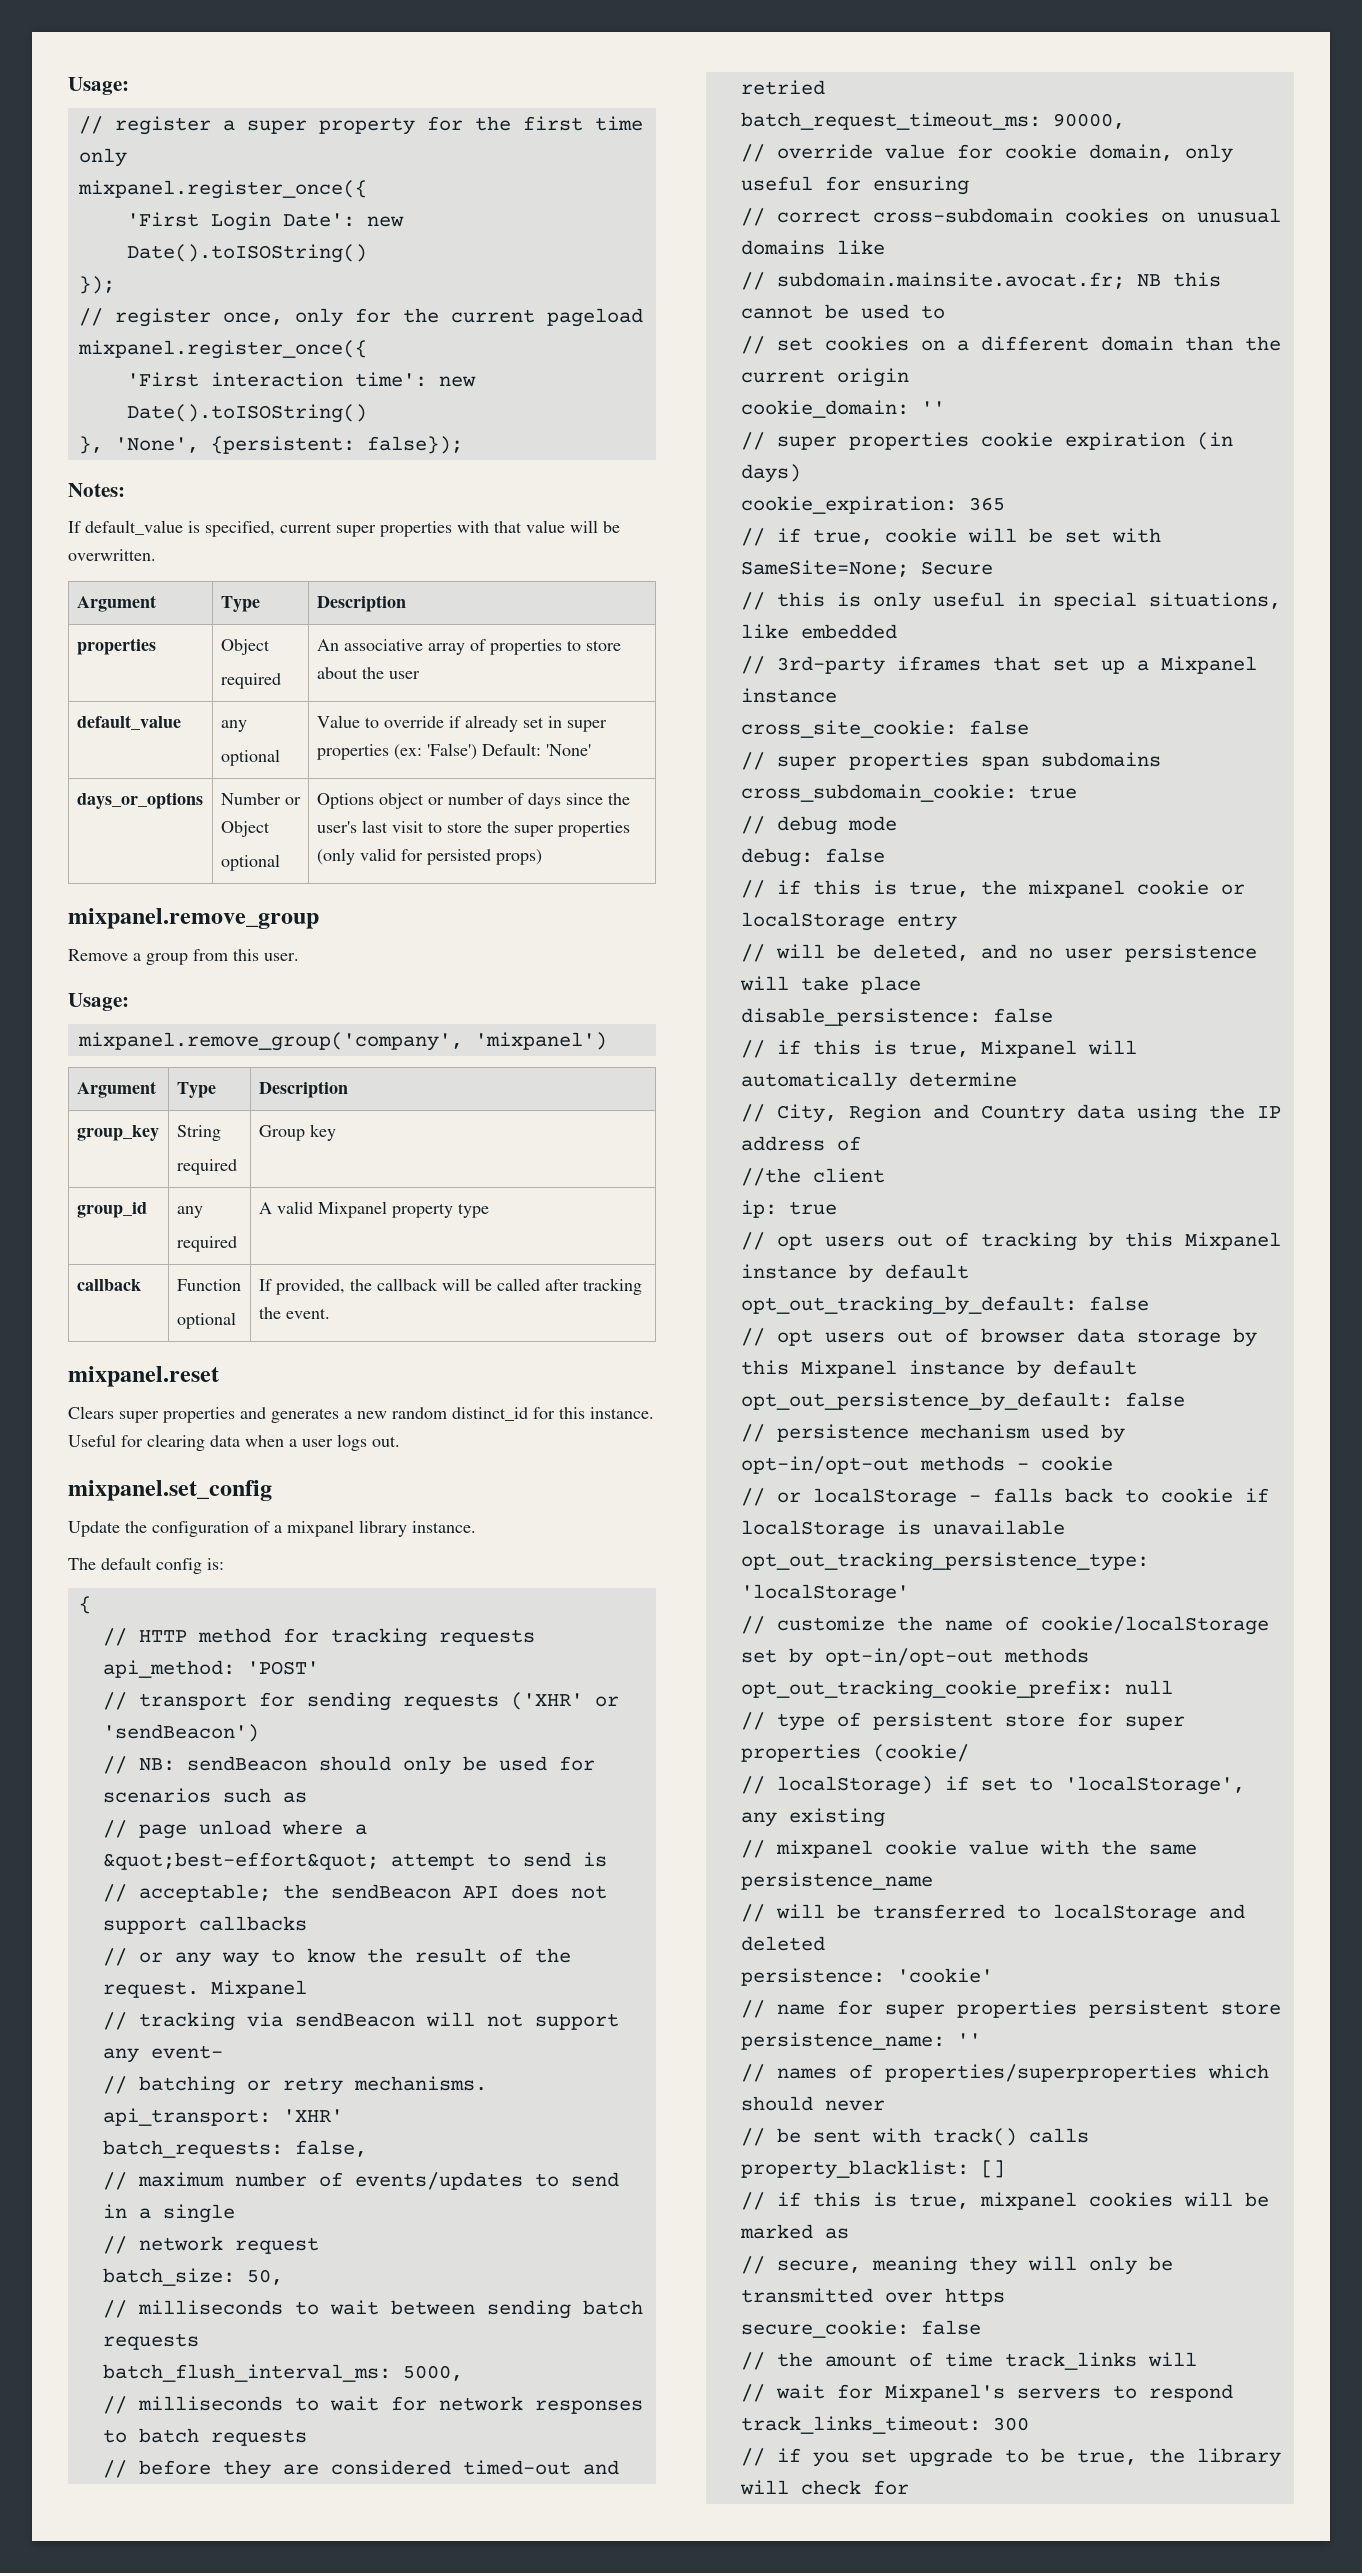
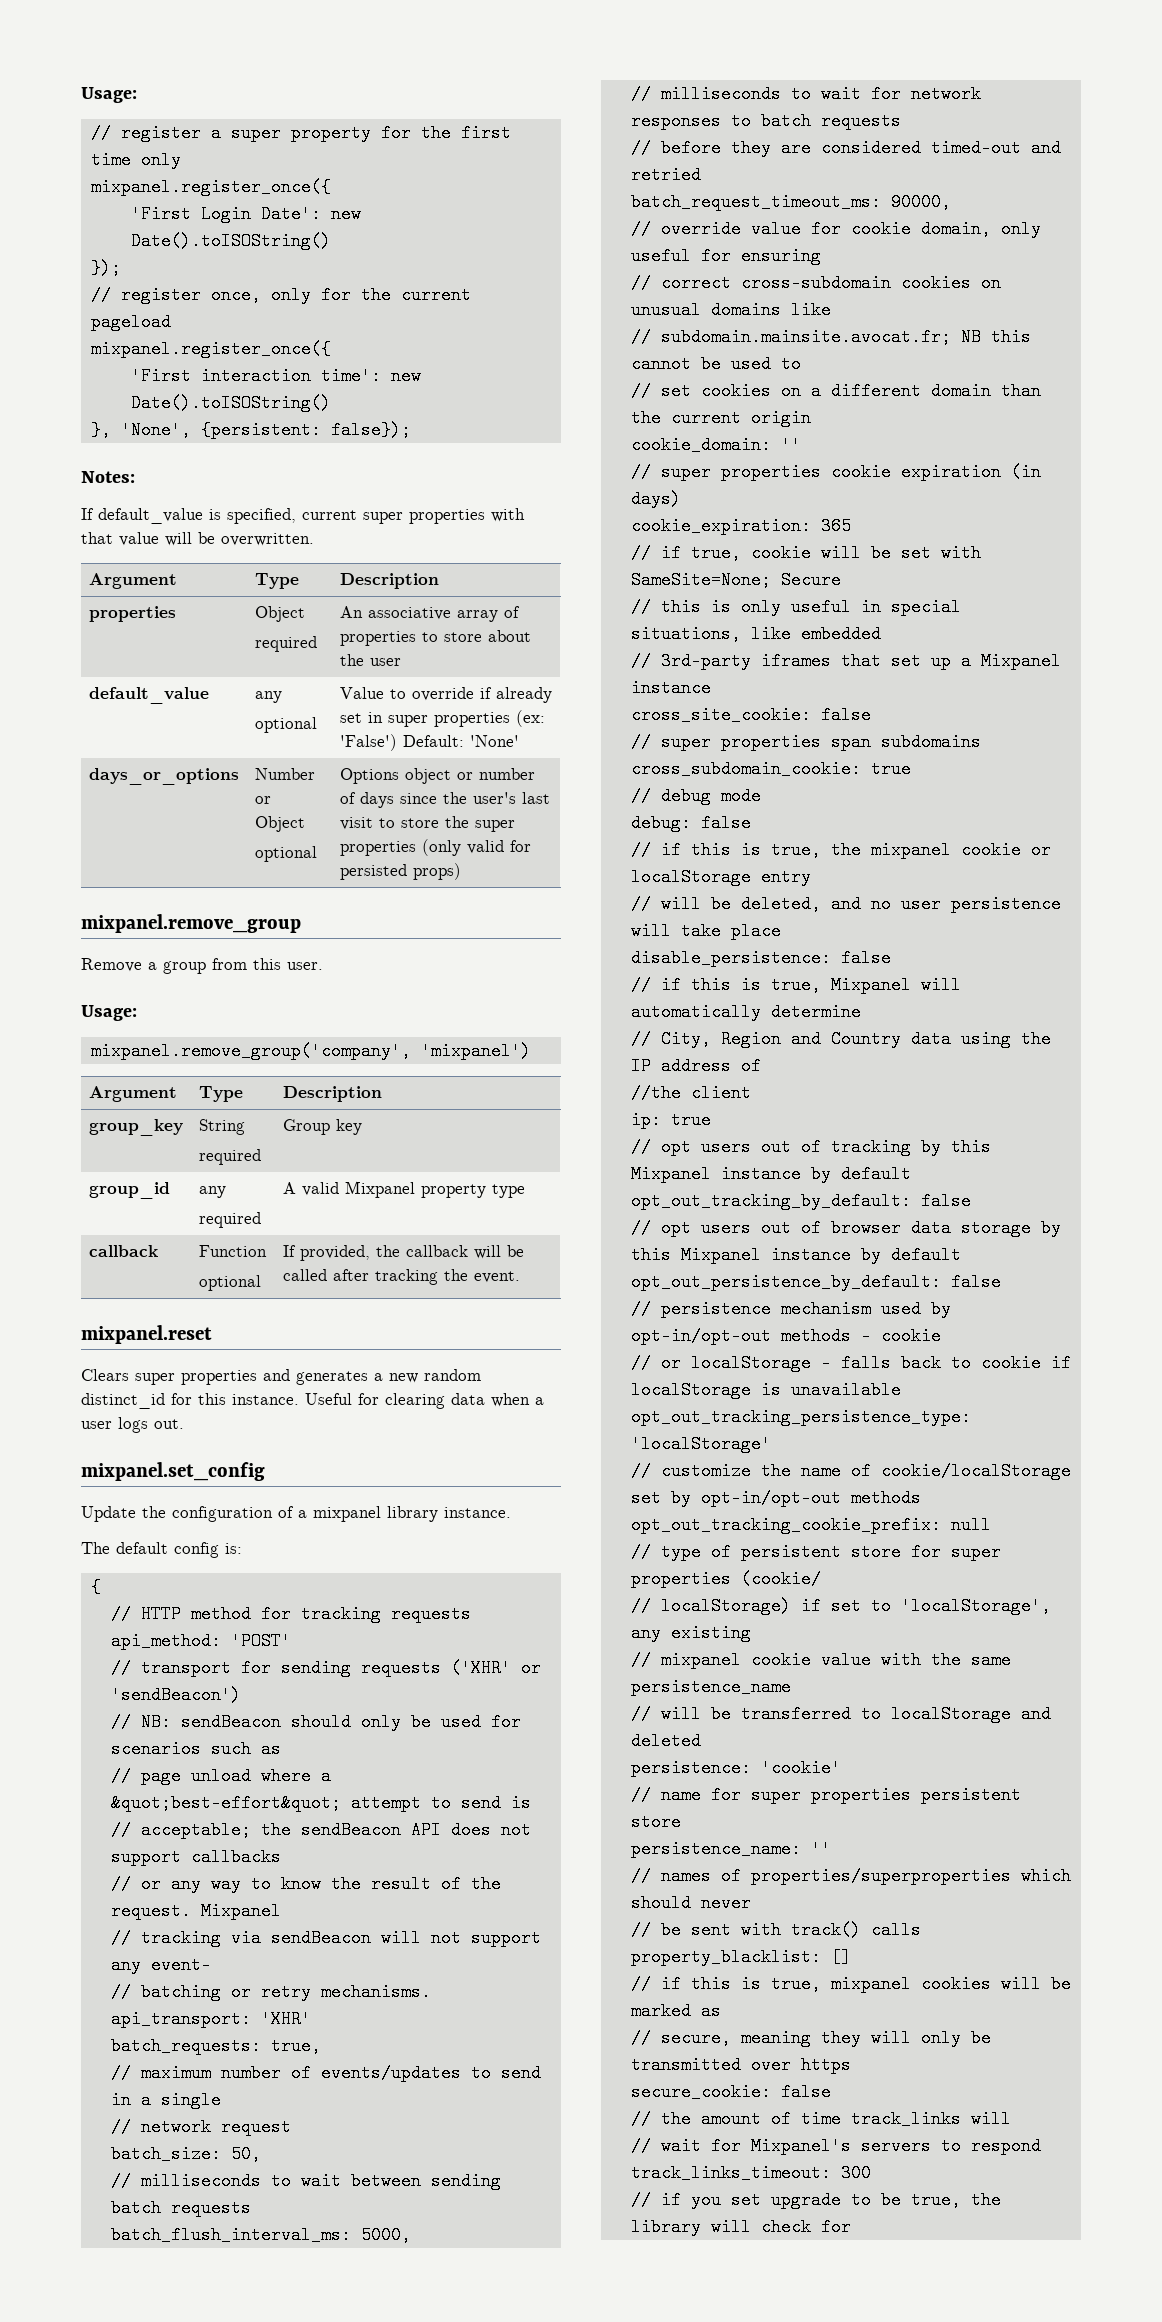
- batch_requests: false,
+ batch_requests: true,

